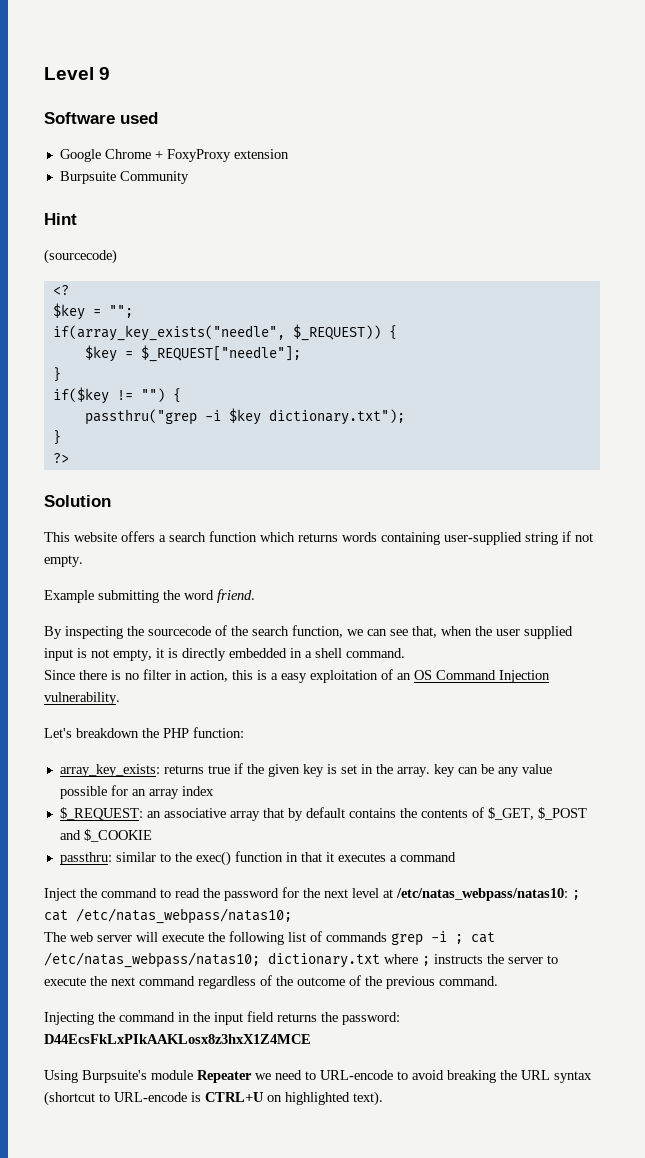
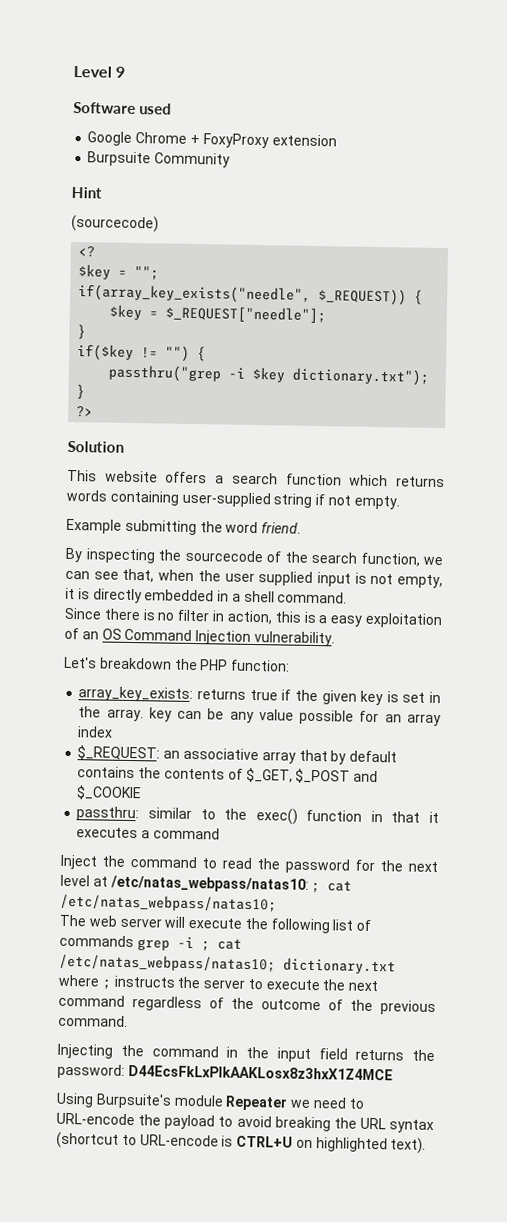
- Using Burpsuite's module Repeater we need to URL-encode to avoid breaking the URL syntax (shortcut to URL-encode is CTRL+U on highlighted text).
+ Using Burpsuite's module Repeater we need to URL-encode the payload to avoid breaking the URL syntax (shortcut to URL-encode is CTRL+U on highlighted text).

